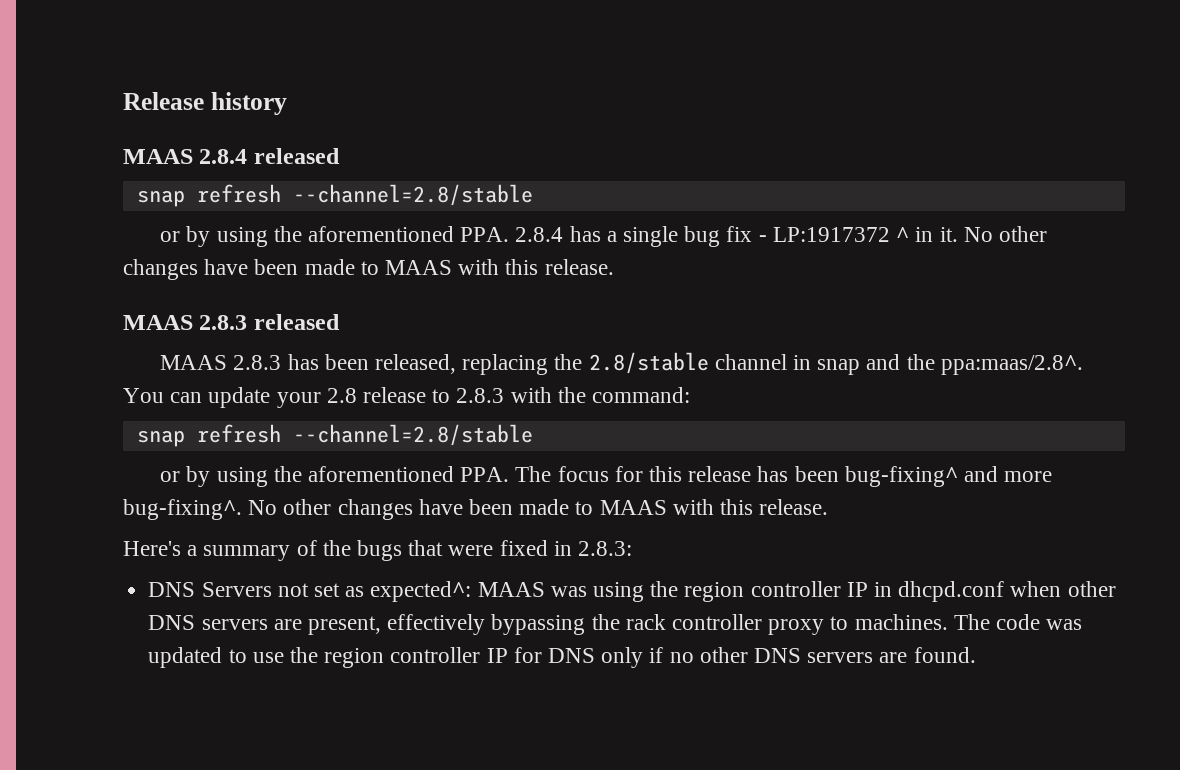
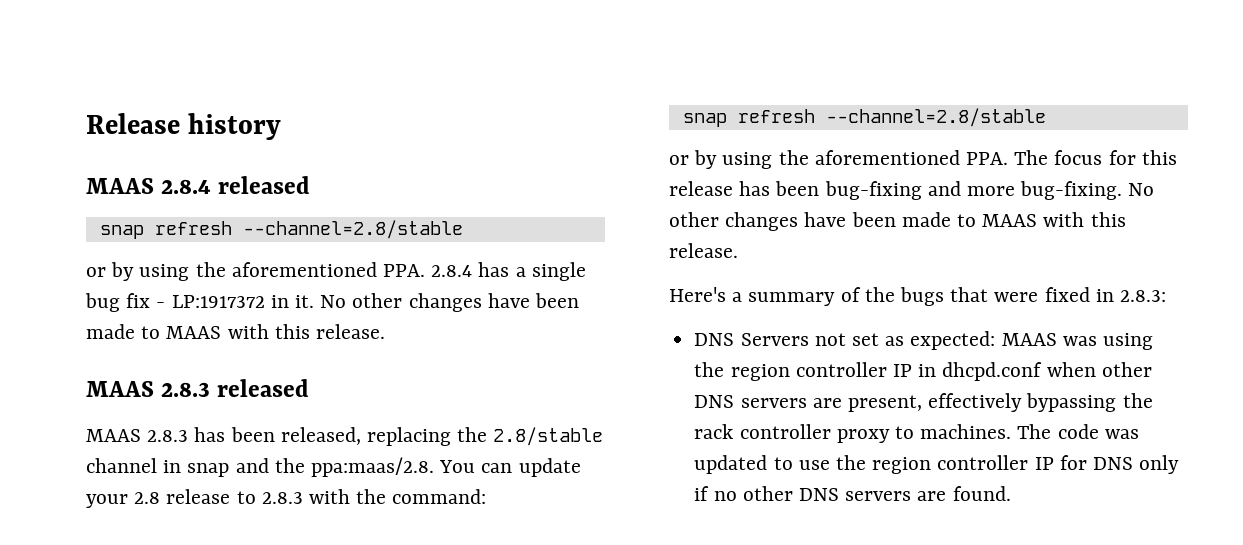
- or by using the aforementioned PPA. 2.8.4 has a single bug fix - LP:1917372 ^ in it.
+ or by using the aforementioned PPA. 2.8.4 has a single bug fix - LP:1917372 in it.
- MAAS 2.8.3 has been released, replacing the 2.8/stable channel in snap and the ppa:maas/2.8^. You can update your 2.8 release to 2.8.3 with the command:
+ MAAS 2.8.3 has been released, replacing the 2.8/stable channel in snap and the ppa:maas/2.8. You can update your 2.8 release to 2.8.3 with the command:
- or by using the aforementioned PPA. The focus for this release has been bug-fixing^ and more bug-fixing^.
+ or by using the aforementioned PPA. The focus for this release has been bug-fixing and more bug-fixing.
- DNS Servers not set as expected^: MAAS was using the region controller IP in dhcpd.conf when other DNS servers are present, effectively bypassing the rack controller proxy to machines.
+ DNS Servers not set as expected: MAAS was using the region controller IP in dhcpd.conf when other DNS servers are present, effectively bypassing the rack controller proxy to machines.

